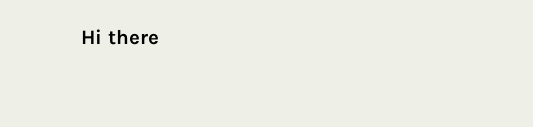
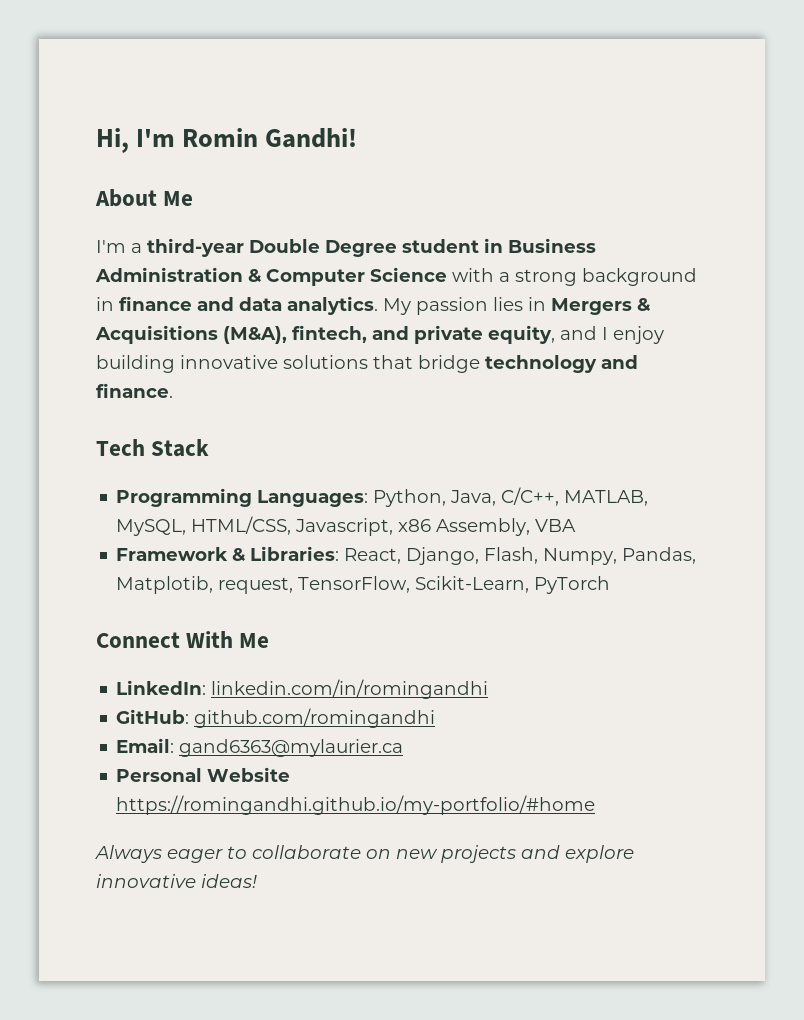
- Hi there
+ Hi, I'm Romin Gandhi!
+ About Me
+ I'm a third-year Double Degree student in Business Administration & Computer Science with a strong background in finance and data analytics. My passion lies in Mergers & Acquisitions (M&A), fintech, and private equity, and I enjoy building innovative solutions that bridge technology and finance.
+ Tech Stack
+ Programming Languages: Python, Java, C/C++, MATLAB, MySQL, HTML/CSS, Javascript, x86 Assembly, VBA
+ Framework & Libraries: React, Django, Flash, Numpy, Pandas, Matplotib, request, TensorFlow, Scikit-Learn, PyTorch
+ Connect With Me
+ LinkedIn: linkedin.com/in/romingandhi
+ GitHub: github.com/romingandhi
+ Email: gand6363@mylaurier.ca
+ Personal Website https://romingandhi.github.io/my-portfolio/#home
+ Always eager to collaborate on new projects and explore innovative ideas!

